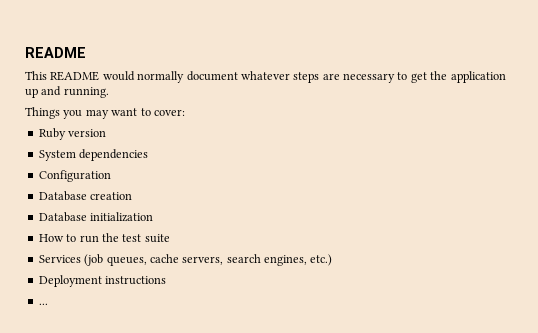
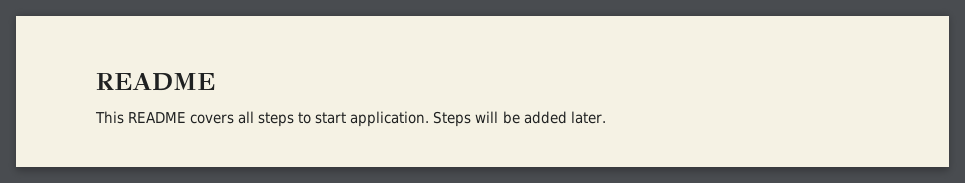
- This README would normally document whatever steps are necessary to get the application up and running.
- Things you may want to cover:
- Ruby version
- System dependencies
- Configuration
- Database creation
- Database initialization
- How to run the test suite
- Services (job queues, cache servers, search engines, etc.)
- Deployment instructions
- ...
+ This README covers all steps to start application. Steps will be added later.

